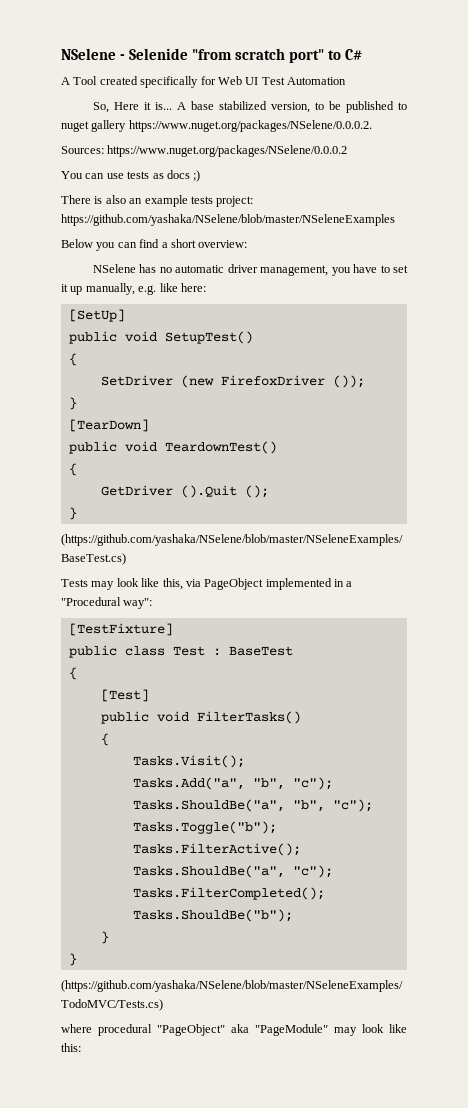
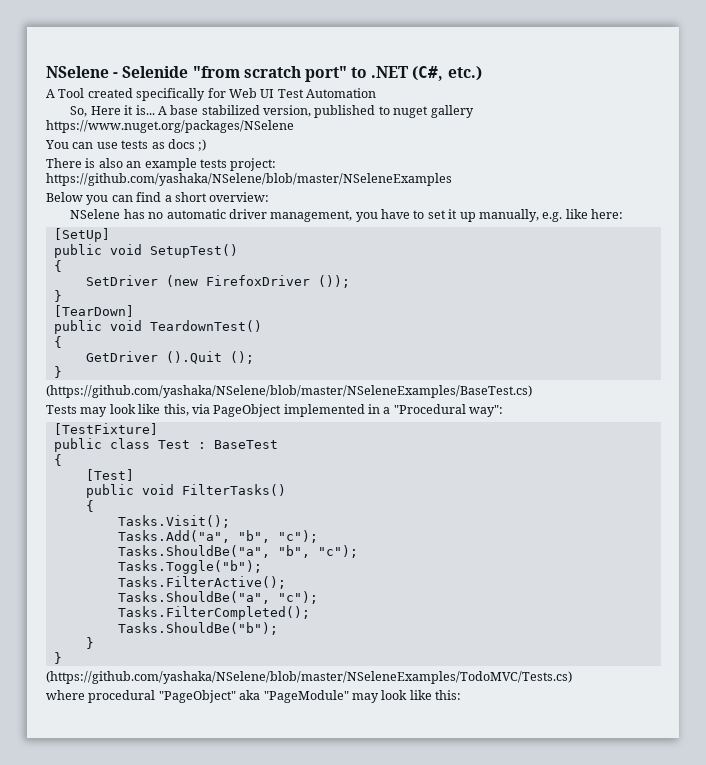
- NSelene - Selenide "from scratch port" to C#
+ NSelene - Selenide "from scratch port" to .NET (C#, etc.)
- A base stabilized version, to be published to nuget gallery https://www.nuget.org/packages/NSelene/0.0.0.2.
- Sources: https://www.nuget.org/packages/NSelene/0.0.0.2
+ A base stabilized version, published to nuget gallery https://www.nuget.org/packages/NSelene

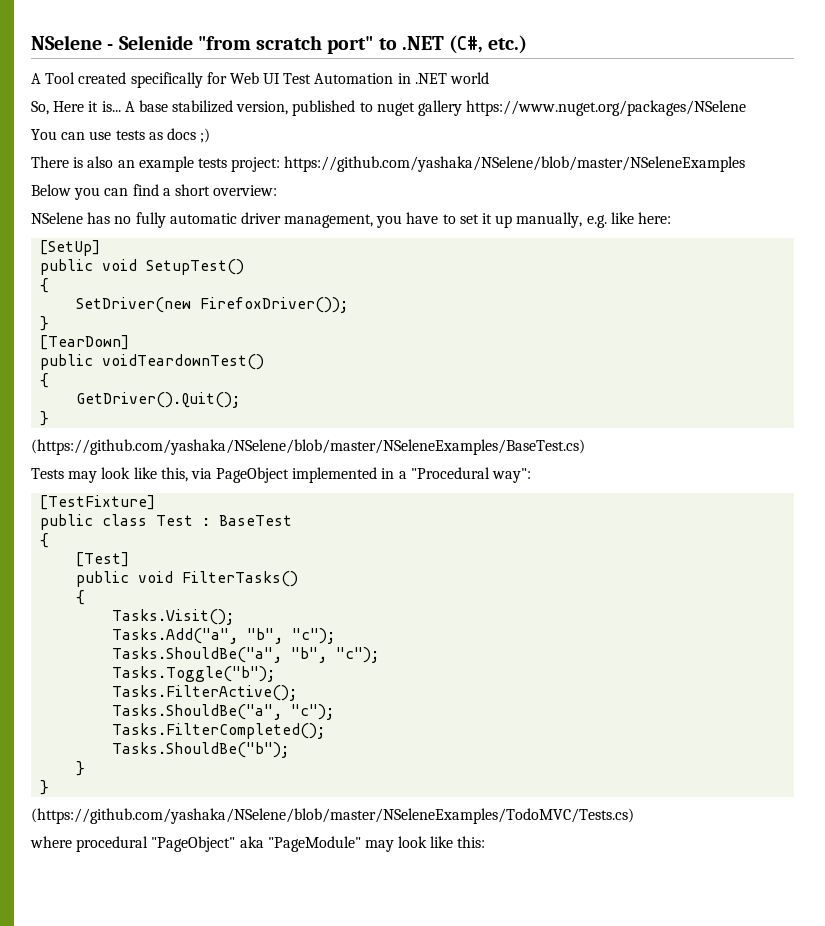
- A Tool created specifically for Web UI Test Automation
+ A Tool created specifically for Web UI Test Automation in .NET world
- NSelene has no automatic driver management, you have to set it up manually, e.g. like here:
+ NSelene has no fully automatic driver management, you have to set it up manually, e.g. like here:
- SetDriver (new FirefoxDriver ());
+ SetDriver(new FirefoxDriver());
- public void TeardownTest()
+ public voidTeardownTest()
  {
- GetDriver ().Quit ();
+ GetDriver().Quit();

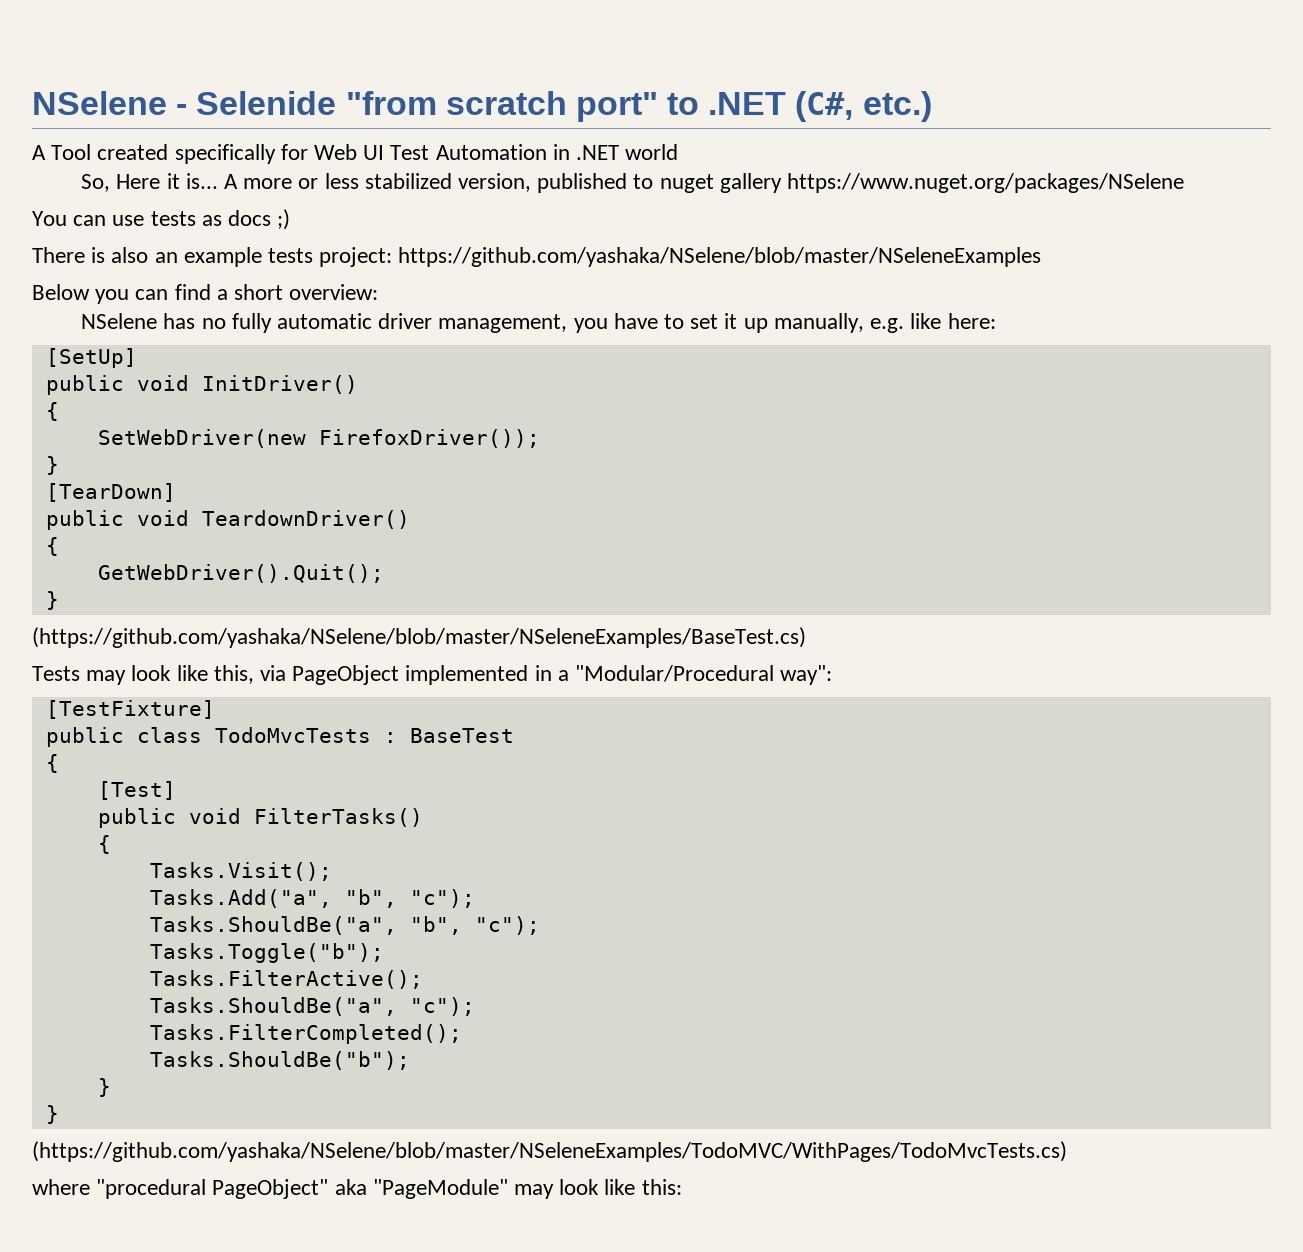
- A base stabilized version, published to nuget gallery https://www.nuget.org/packages/NSelene
+ A more or less stabilized version, published to nuget gallery https://www.nuget.org/packages/NSelene
- public void SetupTest()
+ public void InitDriver()
  {
- SetDriver(new FirefoxDriver());
+ SetWebDriver(new FirefoxDriver());
- public voidTeardownTest()
+ public void TeardownDriver()
  {
- GetDriver().Quit();
+ GetWebDriver().Quit();
- Tests may look like this, via PageObject implemented in a "Procedural way":
+ Tests may look like this, via PageObject implemented in a "Modular/Procedural way":
- public class Test : BaseTest
+ public class TodoMvcTests : BaseTest
- (https://github.com/yashaka/NSelene/blob/master/NSeleneExamples/TodoMVC/Tests.cs)
+ (https://github.com/yashaka/NSelene/blob/master/NSeleneExamples/TodoMVC/WithPages/TodoMvcTests.cs)
- where procedural "PageObject" aka "PageModule" may look like this:
+ where "procedural PageObject" aka "PageModule" may look like this:

